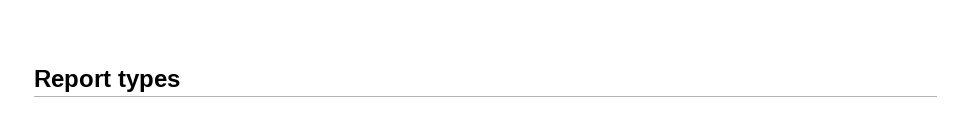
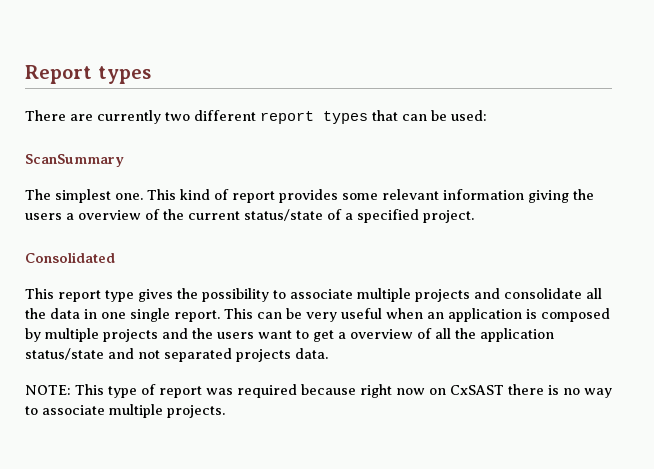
+ There are currently two different report types that can be used:
+ ScanSummary
+ The simplest one. This kind of report provides some relevant information giving the users a overview of the current status/state of a specified project.
+ Consolidated
+ This report type gives the possibility to associate multiple projects and consolidate all the data in one single report. This can be very useful when an application is composed by multiple projects and the users want to get a overview of all the application status/state and not separated projects data.
+ NOTE: This type of report was required because right now on CxSAST there is no way to associate multiple projects.

